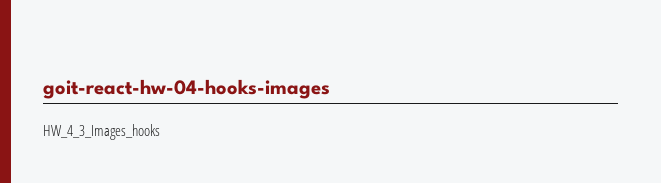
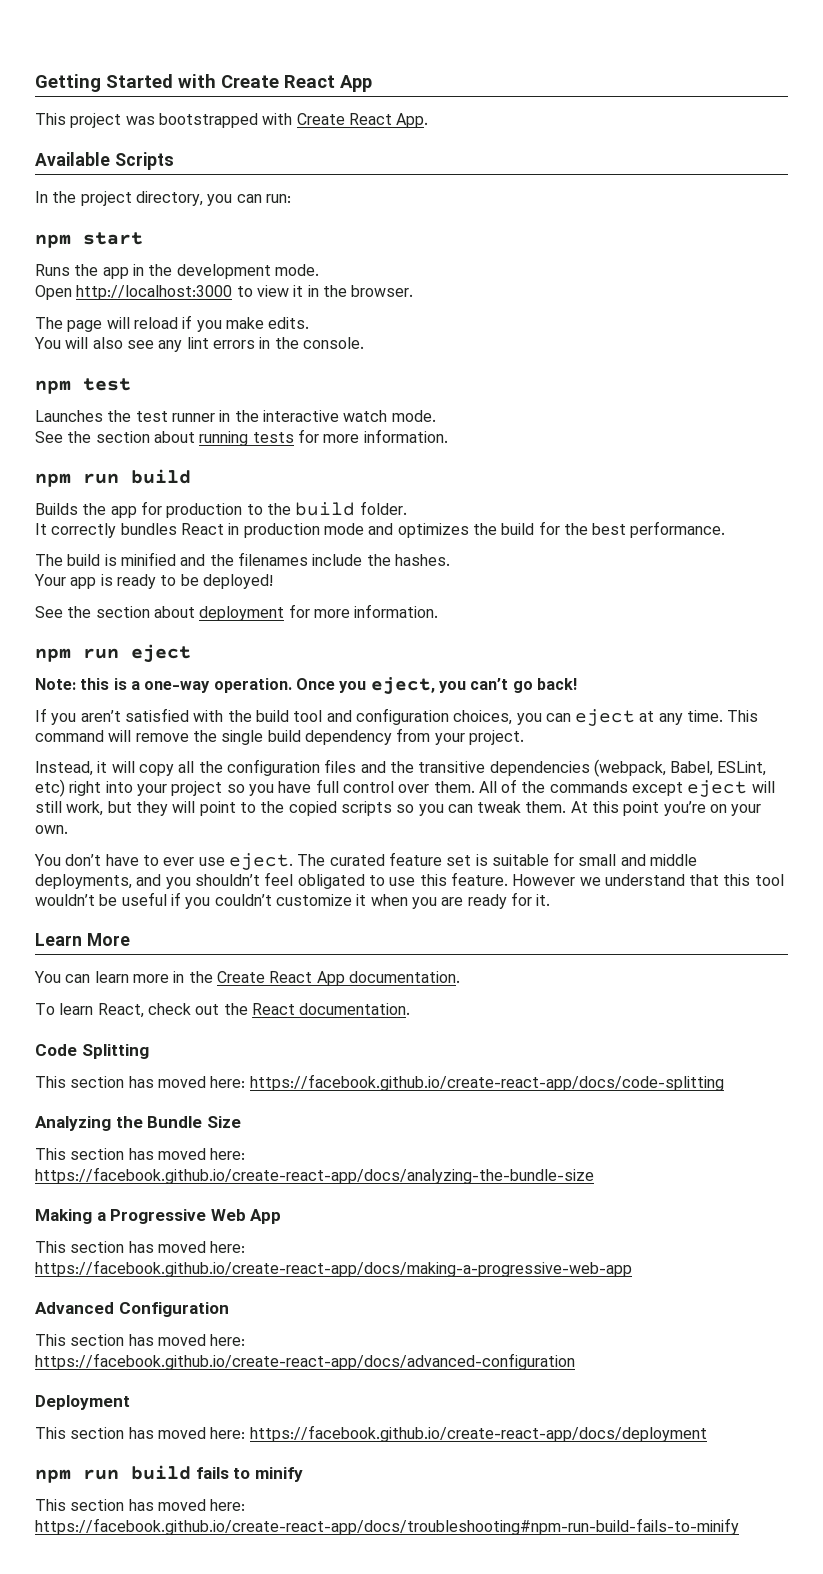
- goit-react-hw-04-hooks-images
- HW_4_3_Images_hooks
+ Getting Started with Create React App
+ This project was bootstrapped with Create React App.
+ Available Scripts
+ In the project directory, you can run:
+ npm start
+ Runs the app in the development mode.
+ Open http://localhost:3000 to view it in the browser.
+ The page will reload if you make edits.
+ You will also see any lint errors in the console.
+ npm test
+ Launches the test runner in the interactive watch mode.
+ See the section about running tests for more information.
+ npm run build
+ Builds the app for production to the build folder.
+ It correctly bundles React in production mode and optimizes the build for the best performance.
+ The build is minified and the filenames include the hashes.
+ Your app is ready to be deployed!
+ See the section about deployment for more information.
+ npm run eject
+ Note: this is a one-way operation. Once you eject, you can’t go back!
+ If you aren’t satisfied with the build tool and configuration choices, you can eject at any time. This command will remove the single build dependency from your project.
+ Instead, it will copy all the configuration files and the transitive dependencies (webpack, Babel, ESLint, etc) right into your project so you have full control over them. All of the commands except eject will still work, but they will point to the copied scripts so you can tweak them. At this point you’re on your own.
+ You don’t have to ever use eject. The curated feature set is suitable for small and middle deployments, and you shouldn’t feel obligated to use this feature. However we understand that this tool wouldn’t be useful if you couldn’t customize it when you are ready for it.
+ Learn More
+ You can learn more in the Create React App documentation.
+ To learn React, check out the React documentation.
+ Code Splitting
+ This section has moved here: https://facebook.github.io/create-react-app/docs/code-splitting
+ Analyzing the Bundle Size
+ This section has moved here: https://facebook.github.io/create-react-app/docs/analyzing-the-bundle-size
+ Making a Progressive Web App
+ This section has moved here: https://facebook.github.io/create-react-app/docs/making-a-progressive-web-app
+ Advanced Configuration
+ This section has moved here: https://facebook.github.io/create-react-app/docs/advanced-configuration
+ Deployment
+ This section has moved here: https://facebook.github.io/create-react-app/docs/deployment
+ npm run build fails to minify
+ This section has moved here: https://facebook.github.io/create-react-app/docs/troubleshooting#npm-run-build-fails-to-minify

